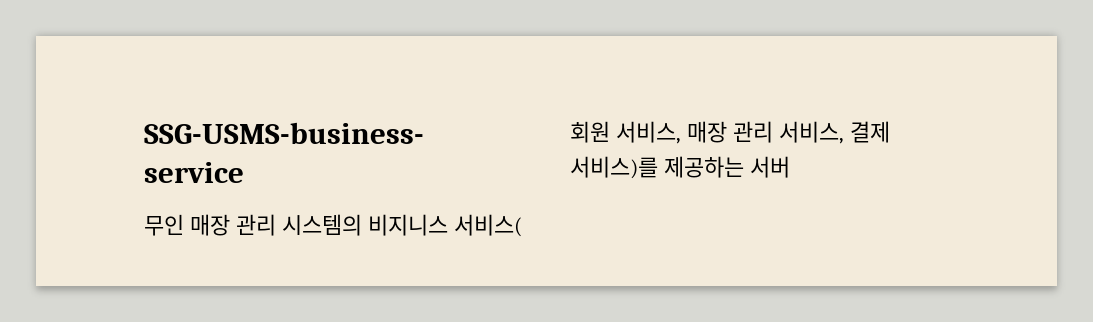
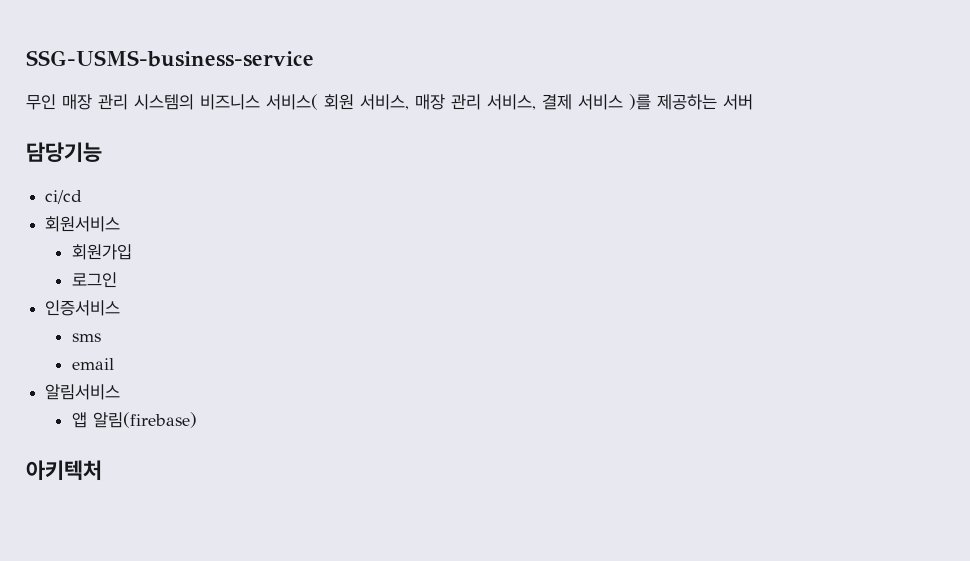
- 무인 매장 관리 시스템의 비지니스 서비스( 회원 서비스, 매장 관리 서비스, 결제 서비스)를 제공하는 서버
+ 무인 매장 관리 시스템의 비즈니스 서비스( 회원 서비스, 매장 관리 서비스, 결제 서비스 )를 제공하는 서버
+ 담당기능
+ ci/cd
+ 회원서비스
+ 회원가입
+ 로그인
+ 인증서비스
+ sms
+ email
+ 알림서비스
+ 앱 알림(firebase)
+ 아키텍처

